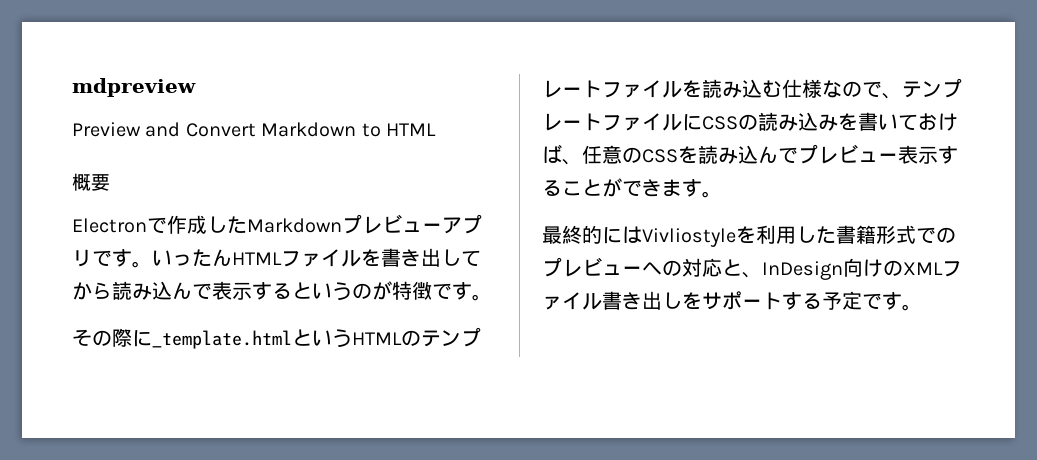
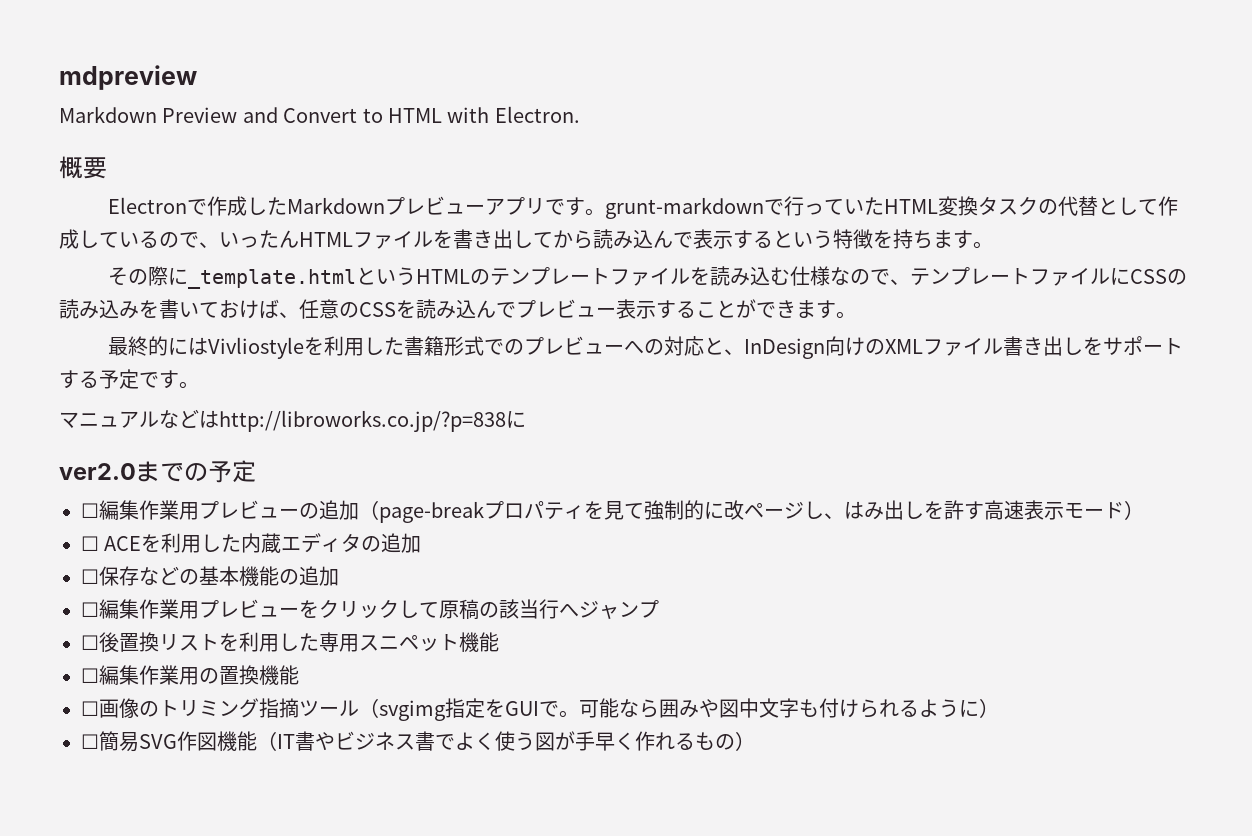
- Preview and Convert Markdown to HTML
+ Markdown Preview and Convert to HTML with Electron.
- Electronで作成したMarkdownプレビューアプリです。いったんHTMLファイルを書き出してから読み込んで表示するというのが特徴です。
+ Electronで作成したMarkdownプレビューアプリです。grunt-markdownで行っていたHTML変換タスクの代替として作成しているので、いったんHTMLファイルを書き出してから読み込んで表示するという特徴を持ちます。
+ マニュアルなどはhttp://libroworks.co.jp/?p=838に
+ ver2.0までの予定
+ ☐編集作業用プレビューの追加（page-breakプロパティを見て強制的に改ページし、はみ出しを許す高速表示モード）
+ ☐ ACEを利用した内蔵エディタの追加
+ ☐保存などの基本機能の追加
+ ☐編集作業用プレビューをクリックして原稿の該当行へジャンプ
+ ☐後置換リストを利用した専用スニペット機能
+ ☐編集作業用の置換機能
+ ☐画像のトリミング指摘ツール（svgimg指定をGUIで。可能なら囲みや図中文字も付けられるように）
+ ☐簡易SVG作図機能（IT書やビジネス書でよく使う図が手早く作れるもの）

